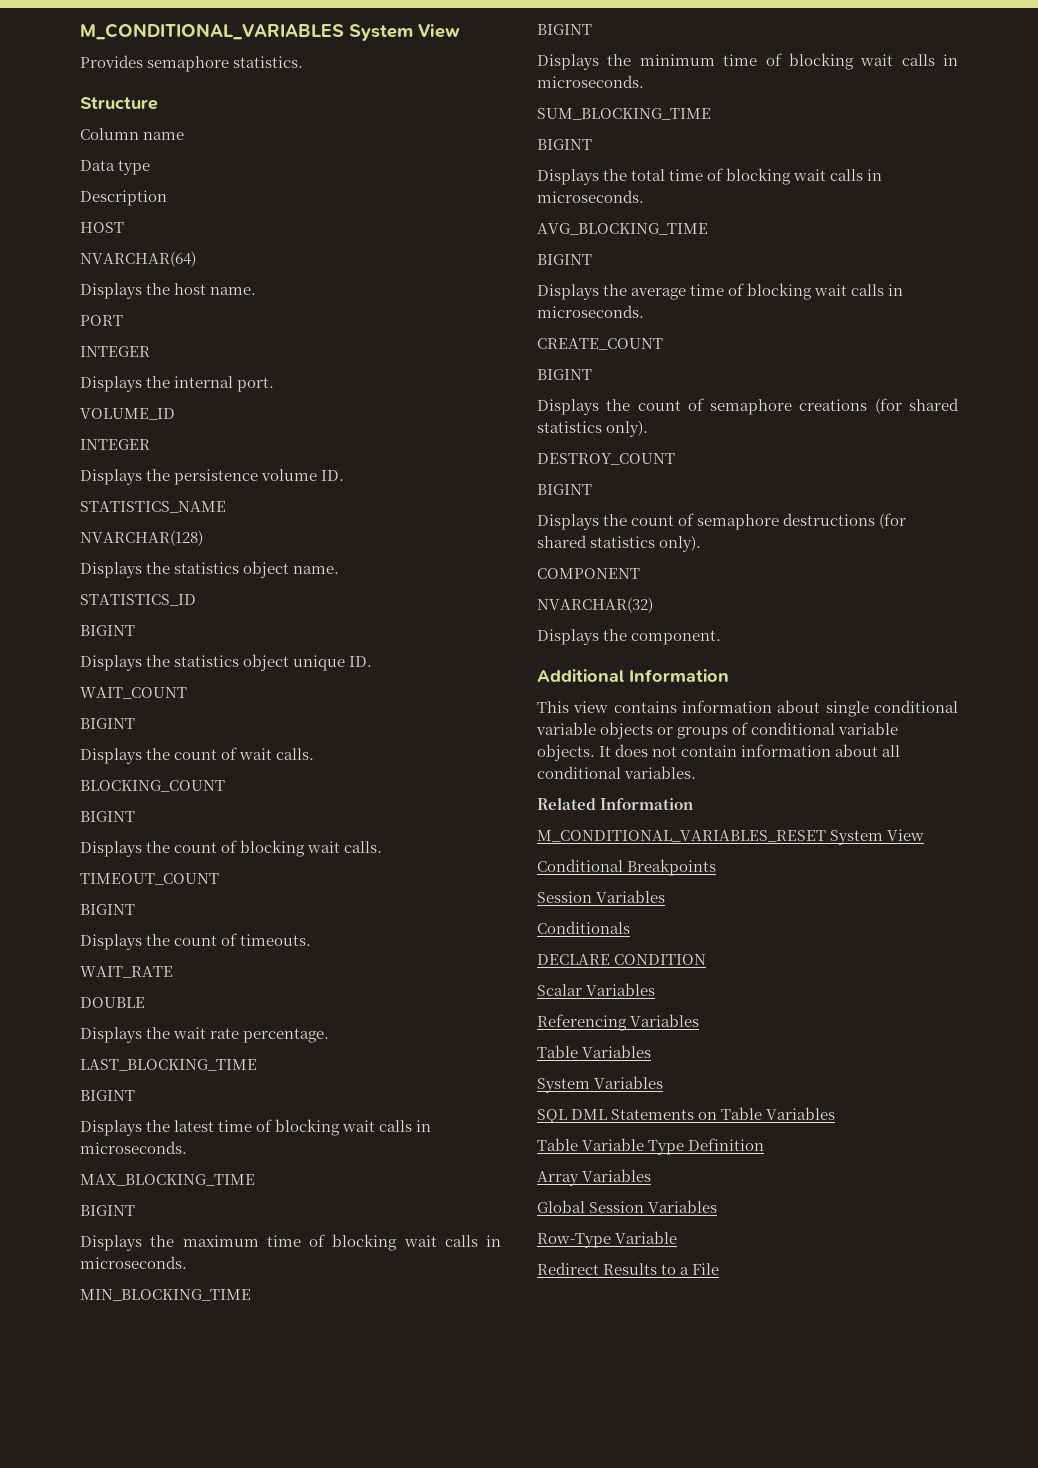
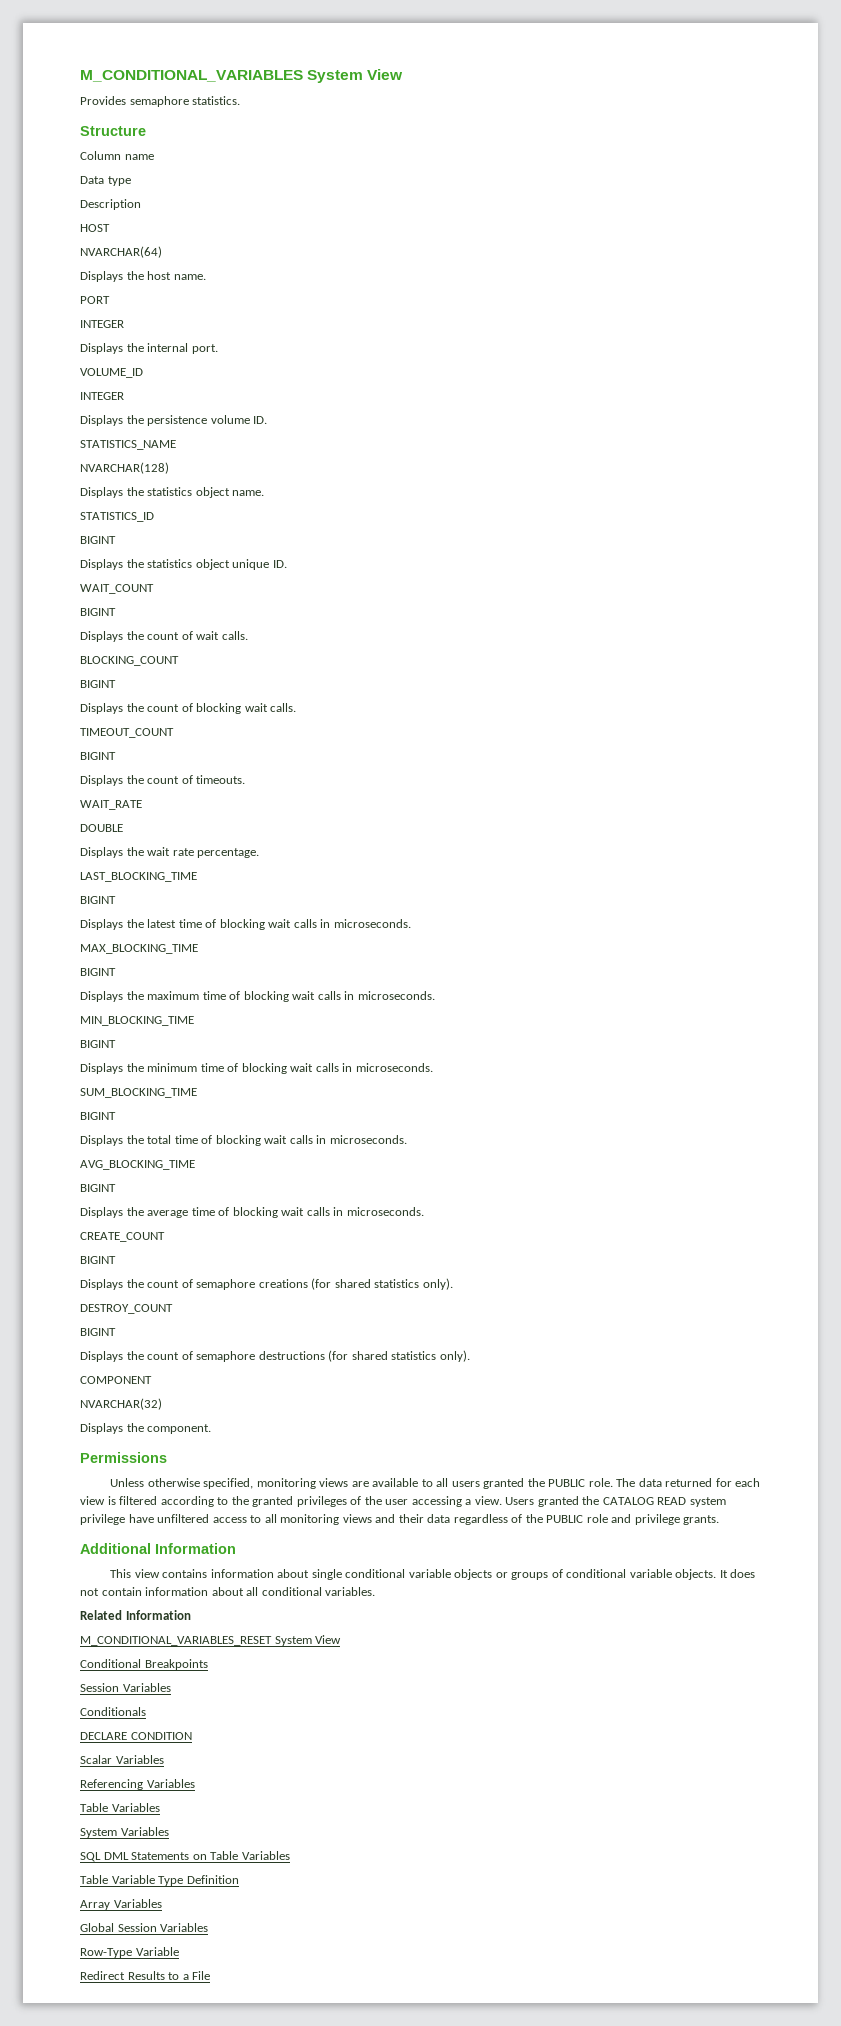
+ Permissions
+ Unless otherwise specified, monitoring views are available to all users granted the PUBLIC role. The data returned for each view is filtered according to the granted privileges of the user accessing a view. Users granted the CATALOG READ system privilege have unfiltered access to all monitoring views and their data regardless of the PUBLIC role and privilege grants.

